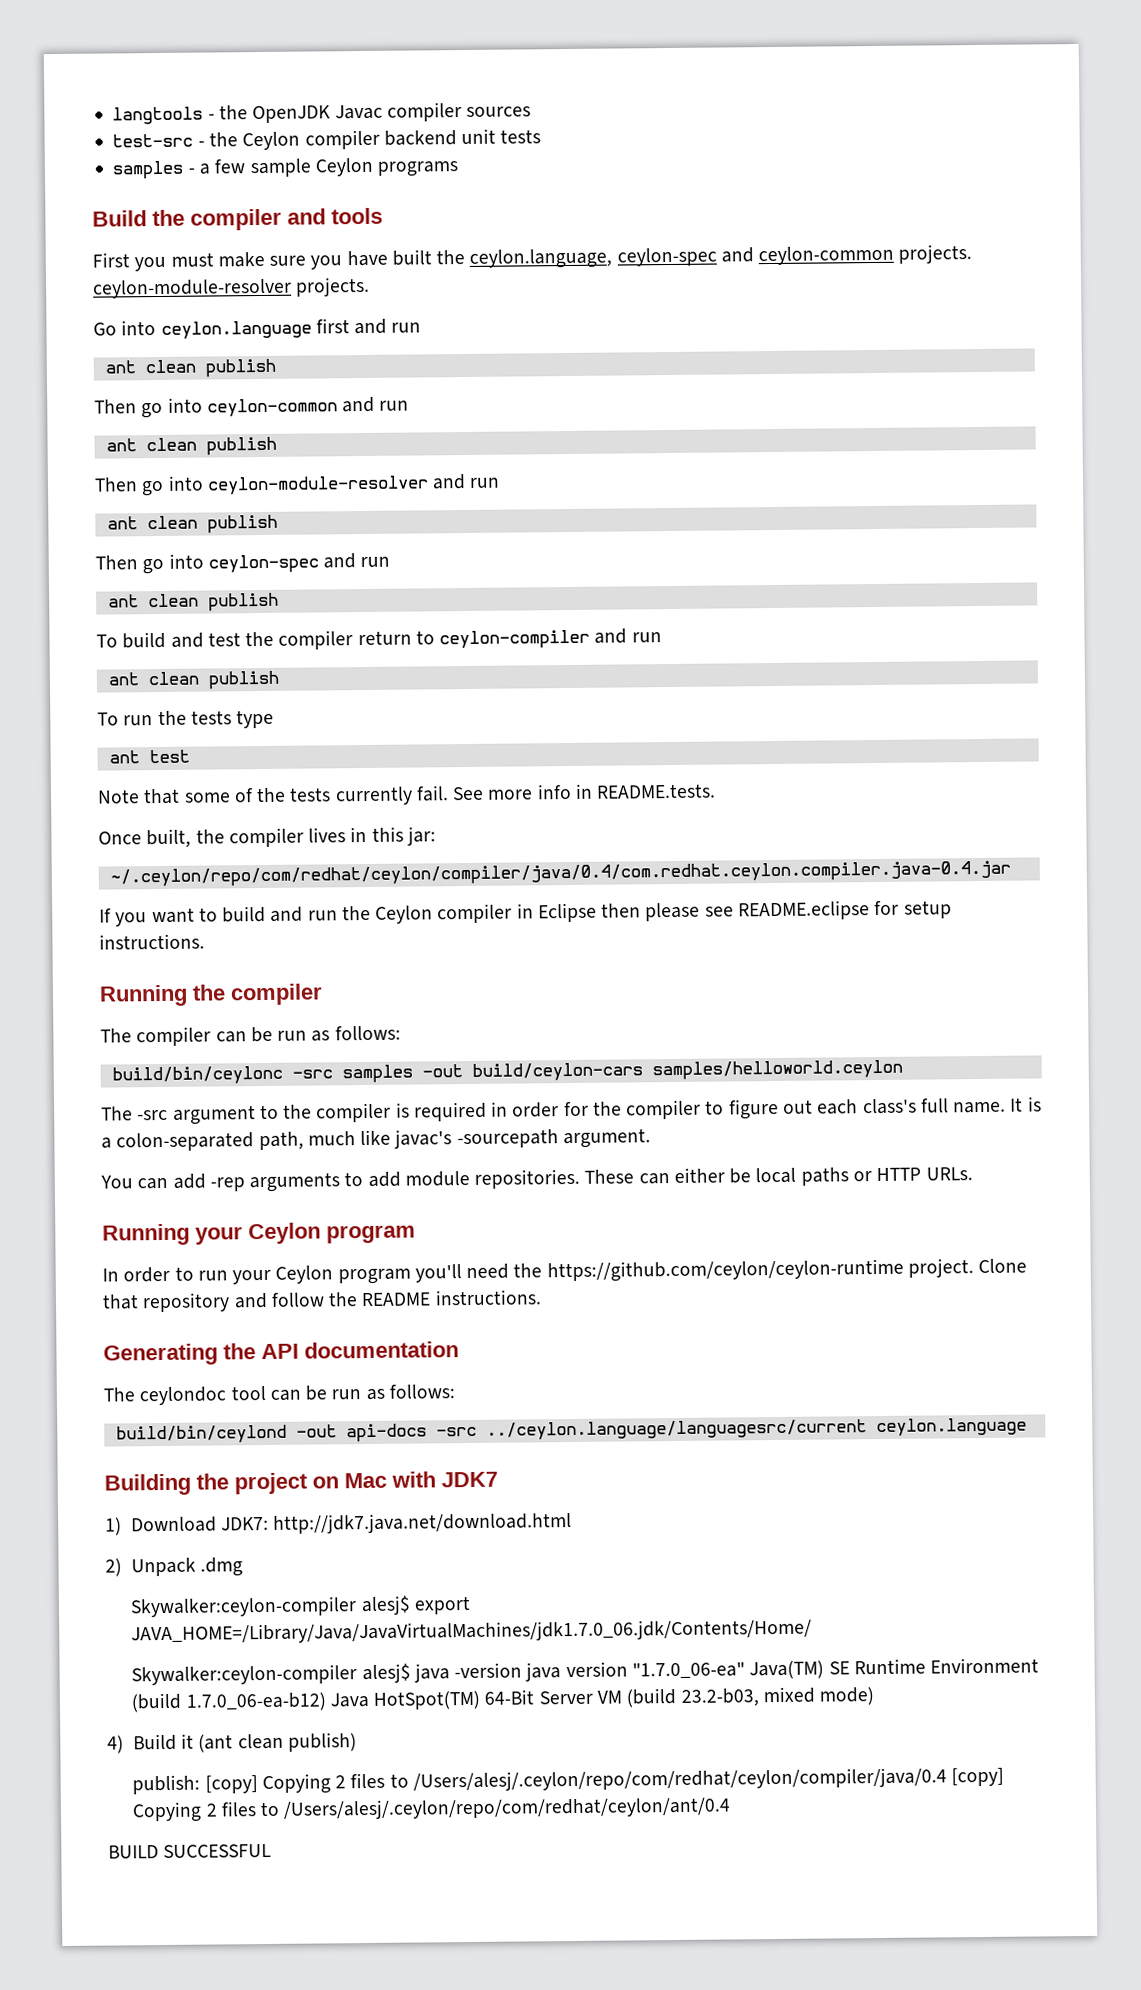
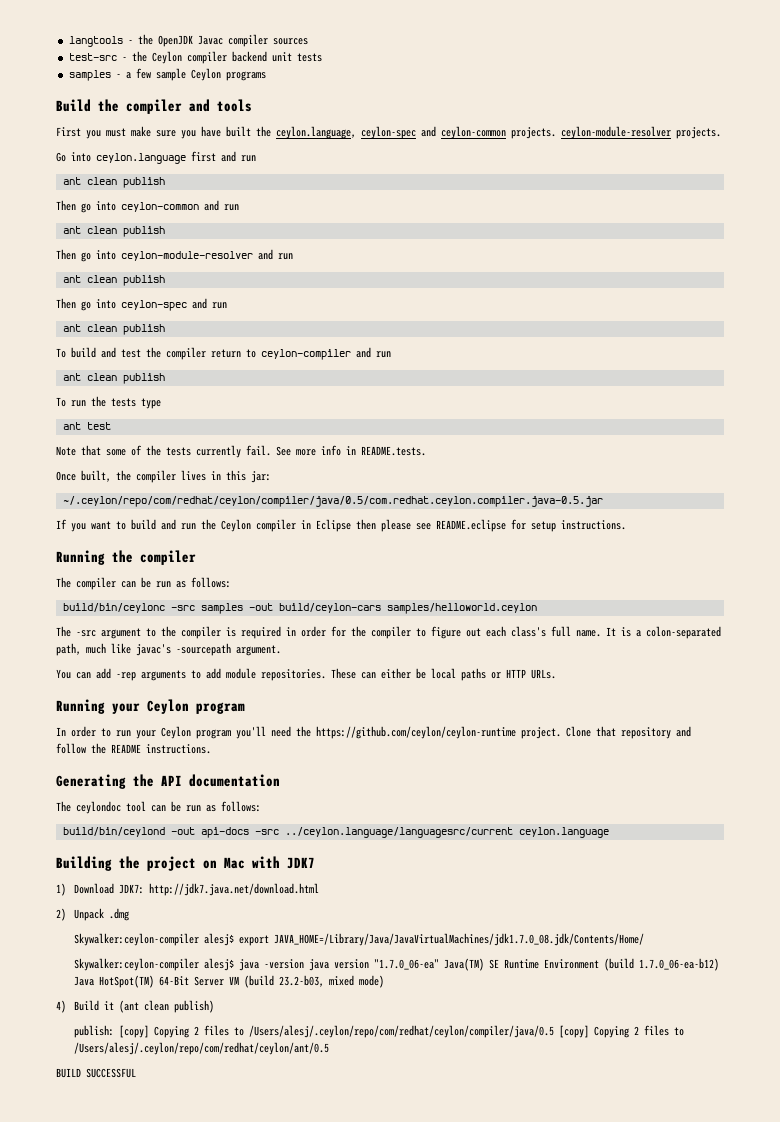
- ~/.ceylon/repo/com/redhat/ceylon/compiler/java/0.4/com.redhat.ceylon.compiler.java-0.4.jar
+ ~/.ceylon/repo/com/redhat/ceylon/compiler/java/0.5/com.redhat.ceylon.compiler.java-0.5.jar
- Skywalker:ceylon-compiler alesj$ export JAVA_HOME=/Library/Java/JavaVirtualMachines/jdk1.7.0_06.jdk/Contents/Home/
+ Skywalker:ceylon-compiler alesj$ export JAVA_HOME=/Library/Java/JavaVirtualMachines/jdk1.7.0_08.jdk/Contents/Home/
- publish: [copy] Copying 2 files to /Users/alesj/.ceylon/repo/com/redhat/ceylon/compiler/java/0.4 [copy] Copying 2 files to /Users/alesj/.ceylon/repo/com/redhat/ceylon/ant/0.4
+ publish: [copy] Copying 2 files to /Users/alesj/.ceylon/repo/com/redhat/ceylon/compiler/java/0.5 [copy] Copying 2 files to /Users/alesj/.ceylon/repo/com/redhat/ceylon/ant/0.5

